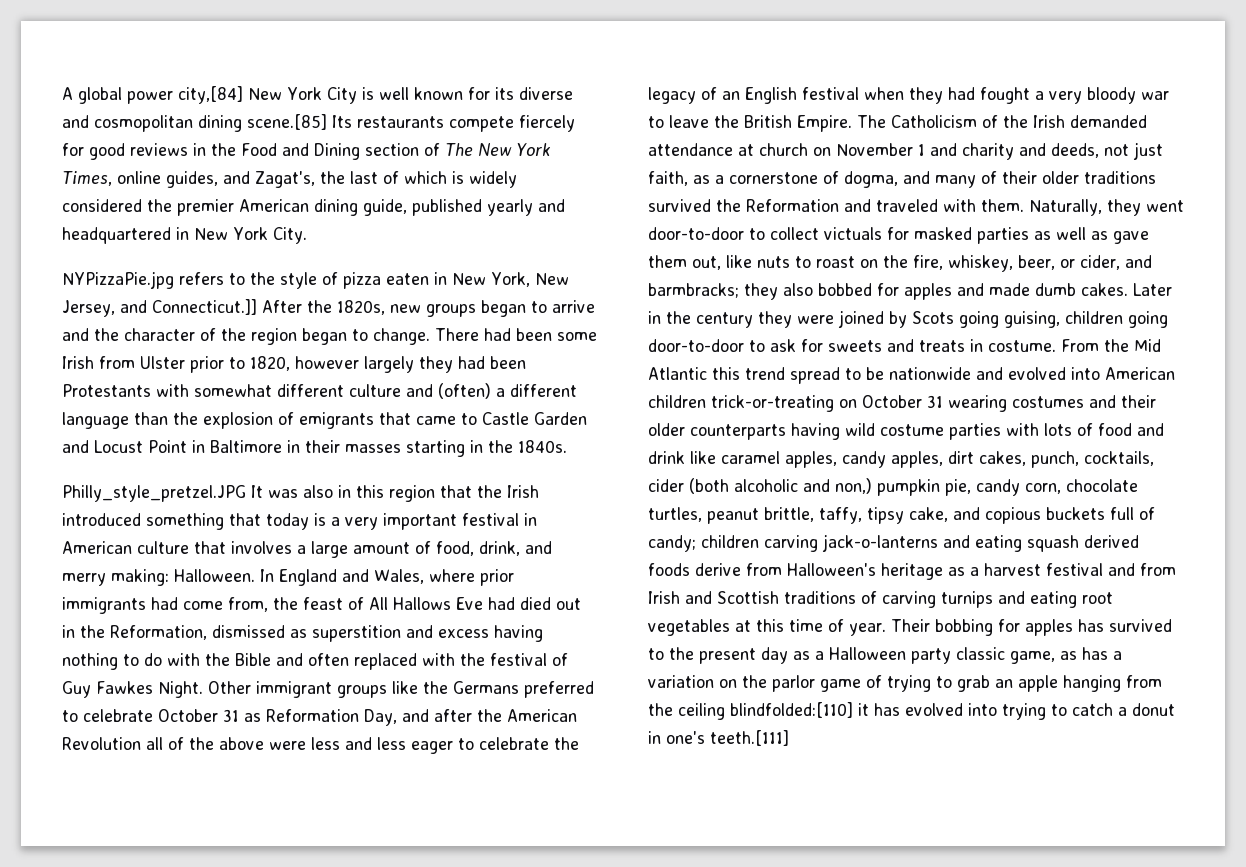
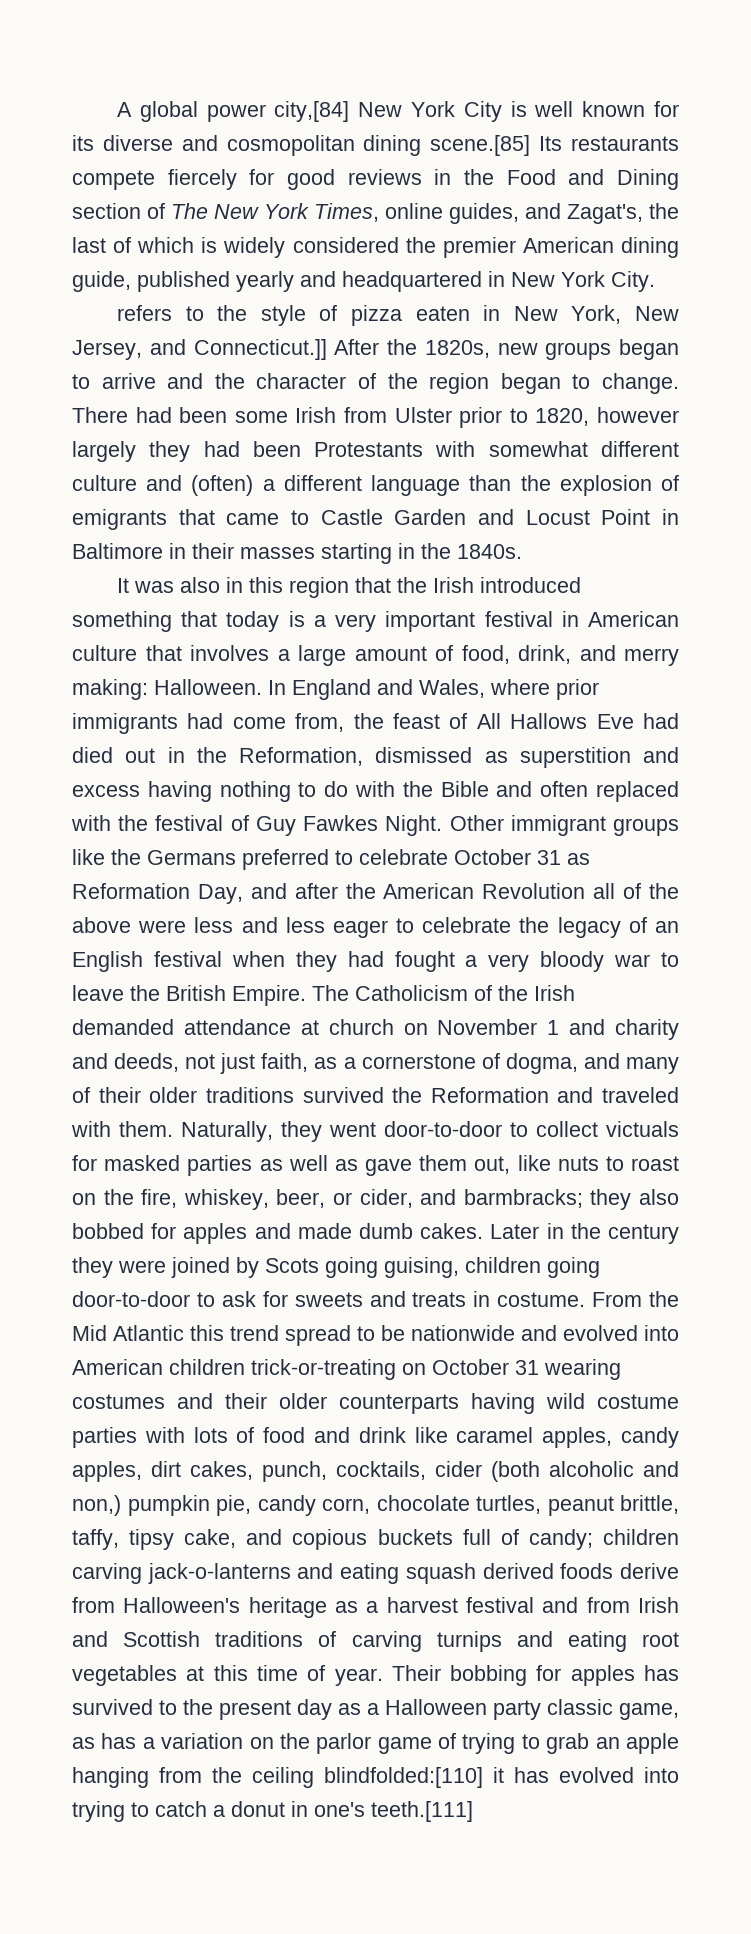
- NYPizzaPie.jpg refers to the style of pizza eaten in New York, New Jersey, and Connecticut.]]
+ refers to the style of pizza eaten in New York, New Jersey, and Connecticut.]]
- Philly_style_pretzel.JPG It was also in this region that the Irish introduced something that today is a very important festival in American culture that involves a large amount of food, drink, and merry making: Halloween.
+ It was also in this region that the Irish introduced something that today is a very important festival in American culture that involves a large amount of food, drink, and merry making: Halloween.

